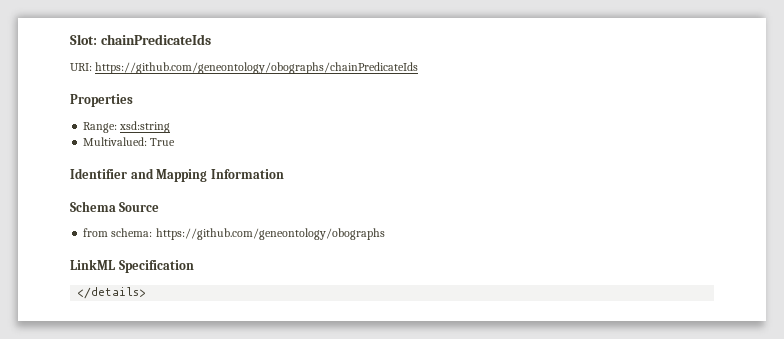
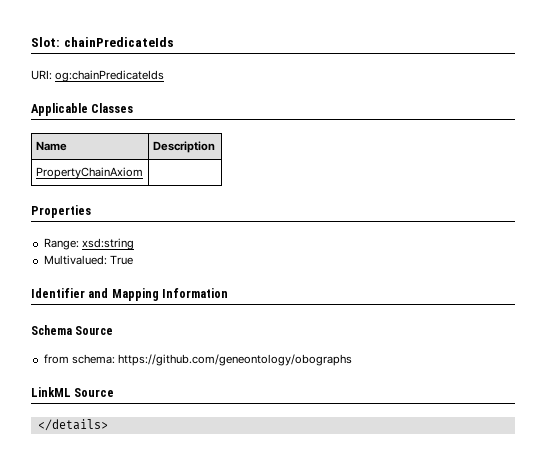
- URI: https://github.com/geneontology/obographs/chainPredicateIds
+ URI: og:chainPredicateIds
+ Applicable Classes
+ Name | Description
+ PropertyChainAxiom |
- LinkML Specification
+ LinkML Source

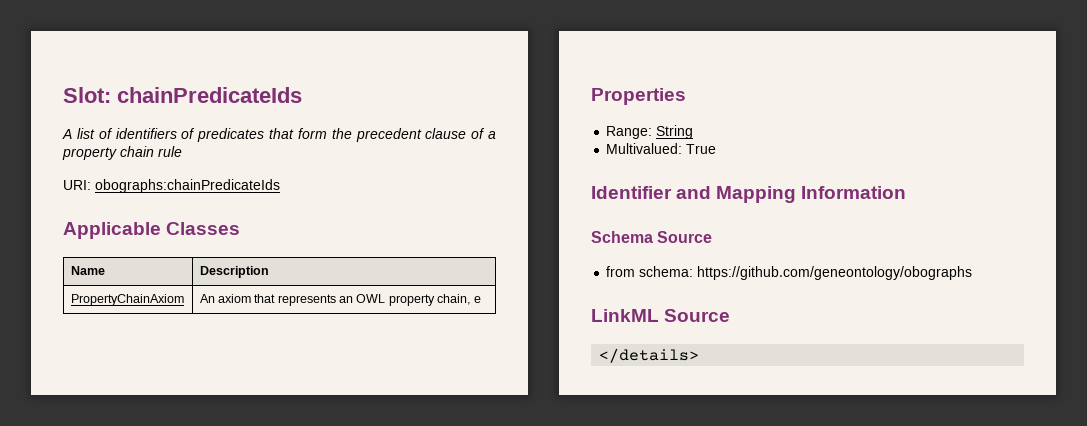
+ A list of identifiers of predicates that form the precedent clause of a property chain rule
- URI: og:chainPredicateIds
+ URI: obographs:chainPredicateIds
- PropertyChainAxiom |
+ PropertyChainAxiom | An axiom that represents an OWL property chain, e
- Range: xsd:string
+ Range: String

